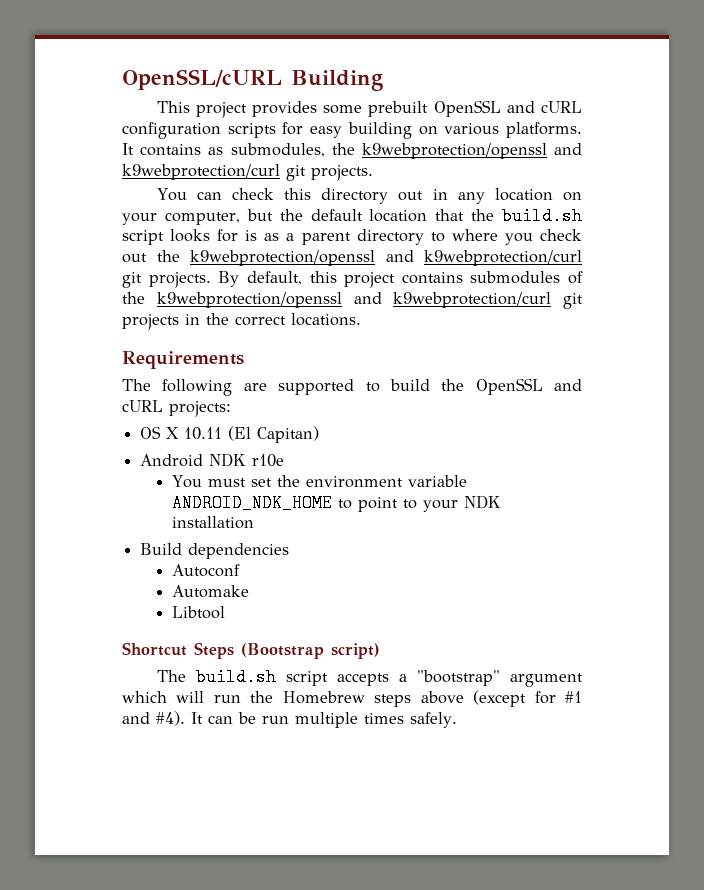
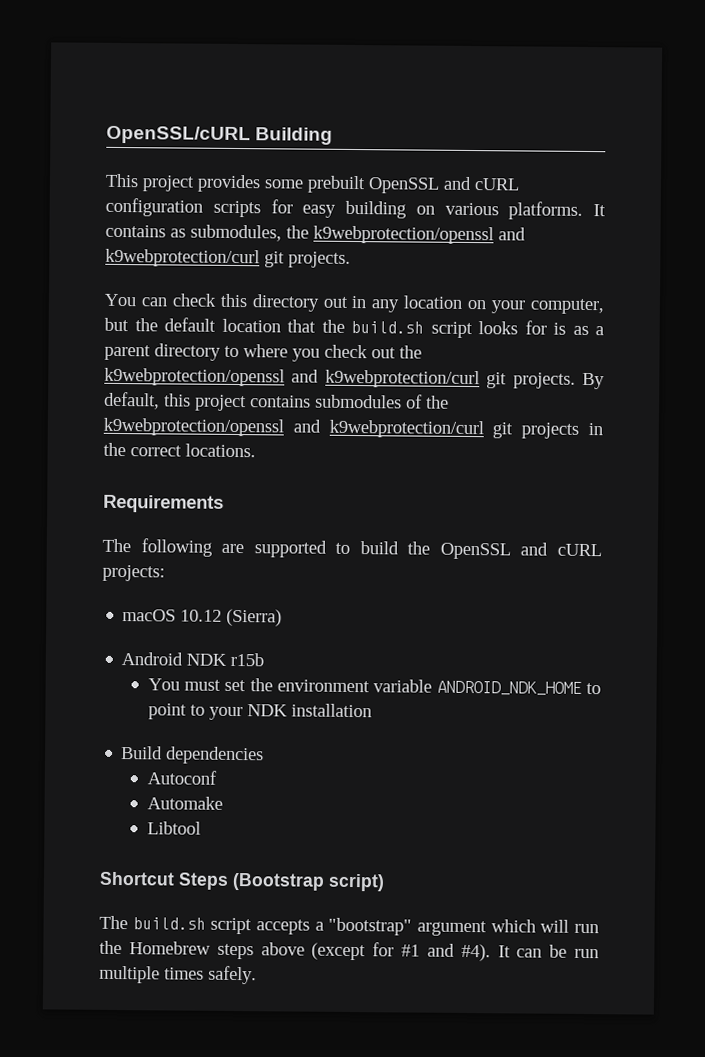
- OS X 10.11 (El Capitan)
+ macOS 10.12 (Sierra)
- Android NDK r10e
+ Android NDK r15b

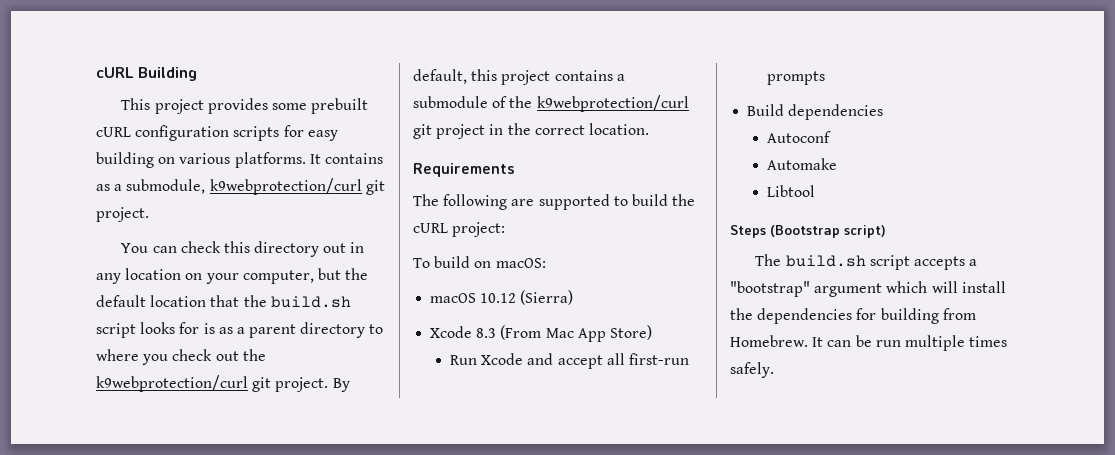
- OpenSSL/cURL Building
+ cURL Building
- This project provides some prebuilt OpenSSL and cURL configuration scripts for easy building on various platforms.
+ This project provides some prebuilt cURL configuration scripts for easy building on various platforms.
- It contains as submodules, the k9webprotection/openssl and k9webprotection/curl git projects.
+ It contains as a submodule, k9webprotection/curl git project.
- You can check this directory out in any location on your computer, but the default location that the build.sh script looks for is as a parent directory to where you check out the k9webprotection/openssl and k9webprotection/curl git projects.
+ You can check this directory out in any location on your computer, but the default location that the build.sh script looks for is as a parent directory to where you check out the k9webprotection/curl git project.
- By default, this project contains submodules of the k9webprotection/openssl and k9webprotection/curl git projects in the correct locations.
+ By default, this project contains a submodule of the k9webprotection/curl git project in the correct location.
- The following are supported to build the OpenSSL and cURL projects:
+ The following are supported to build the cURL project:
+ To build on macOS:
  macOS 10.12 (Sierra)
- Android NDK r15b
- You must set the environment variable ANDROID_NDK_HOME to point to your NDK installation
+ Xcode 8.3 (From Mac App Store)
+ Run Xcode and accept all first-run prompts
- Shortcut Steps (Bootstrap script)
+ Steps (Bootstrap script)
- The build.sh script accepts a "bootstrap" argument which will run the Homebrew steps above (except for #1 and #4).
+ The build.sh script accepts a "bootstrap" argument which will install the dependencies for building from Homebrew.

